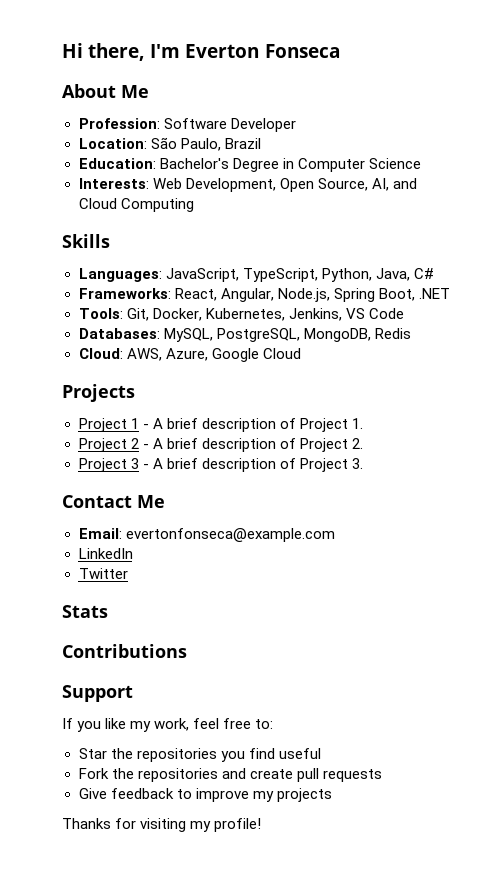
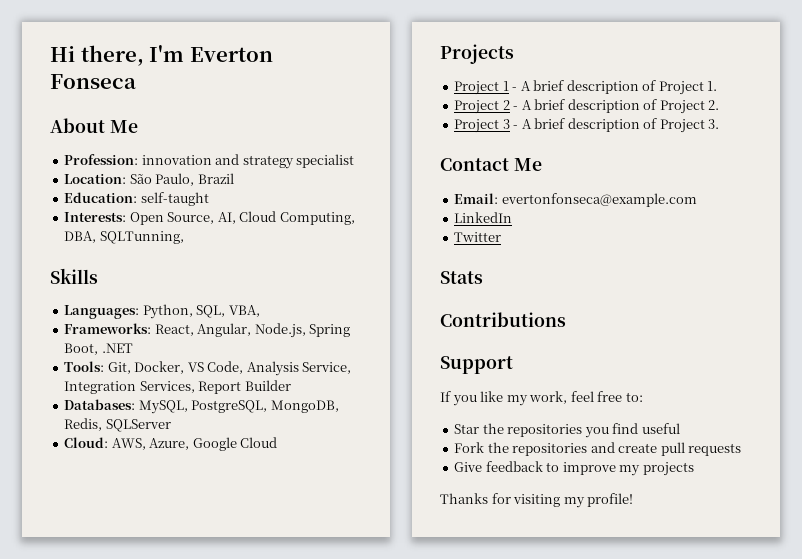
- Profession: Software Developer
+ Profession: innovation and strategy specialist
- Education: Bachelor's Degree in Computer Science
+ Education: self-taught
- Interests: Web Development, Open Source, AI, and Cloud Computing
+ Interests: Open Source, AI, Cloud Computing, DBA, SQLTunning,
  Skills
- Languages: JavaScript, TypeScript, Python, Java, C#
+ Languages: Python, SQL, VBA,
- Tools: Git, Docker, Kubernetes, Jenkins, VS Code
+ Tools: Git, Docker, VS Code, Analysis Service, Integration Services, Report Builder
- Databases: MySQL, PostgreSQL, MongoDB, Redis
+ Databases: MySQL, PostgreSQL, MongoDB, Redis, SQLServer

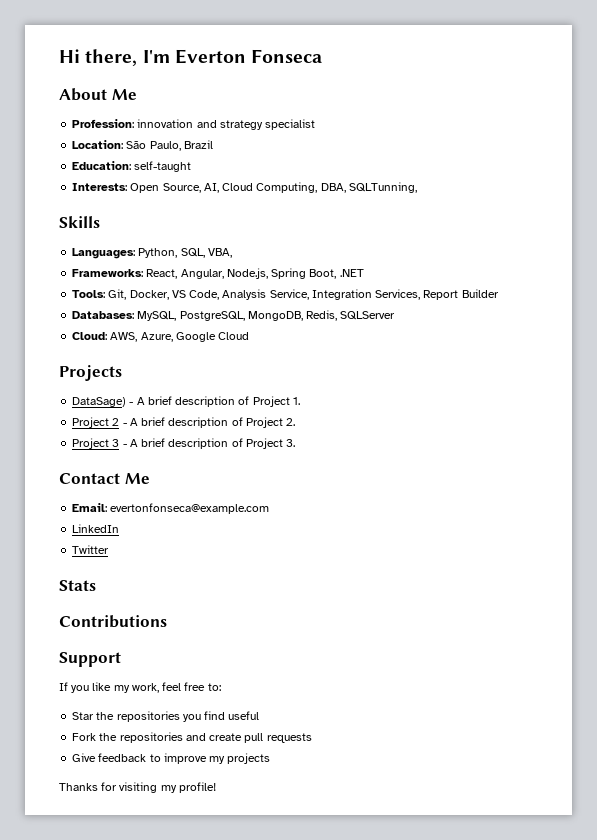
- Project 1 - A brief description of Project 1.
+ DataSage) - A brief description of Project 1.

